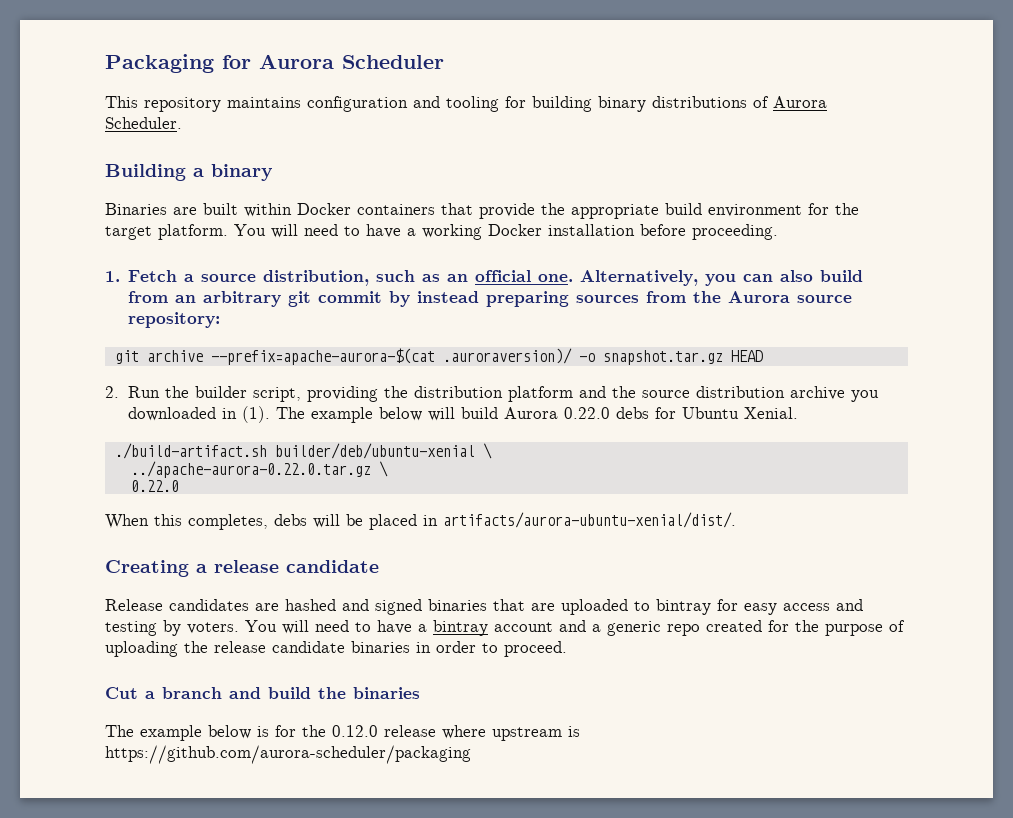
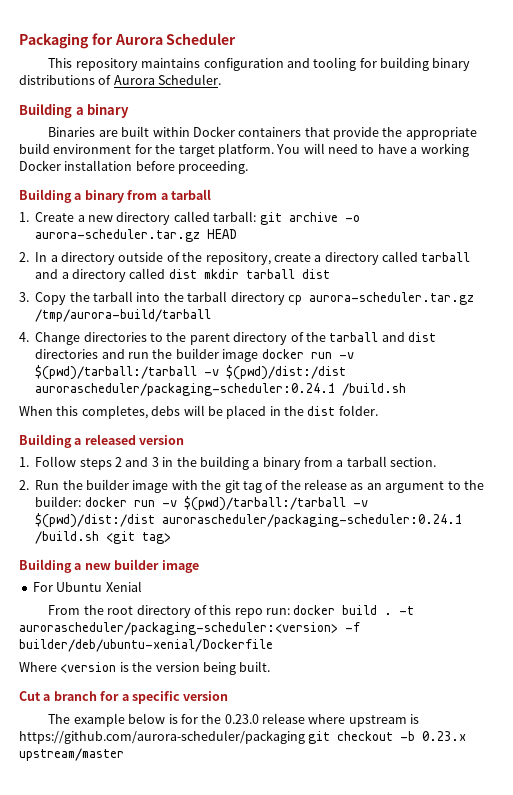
- 1. Fetch a source distribution, such as an official one. Alternatively, you can also build from an arbitrary git commit by instead preparing sources from the Aurora source repository:
- git archive --prefix=apache-aurora-$(cat .auroraversion)/ -o snapshot.tar.gz HEAD
- 2. Run the builder script, providing the distribution platform and the source distribution archive you downloaded in (1). The example below will build Aurora 0.22.0 debs for Ubuntu Xenial.
- ./build-artifact.sh builder/deb/ubuntu-xenial \
- ../apache-aurora-0.22.0.tar.gz \
- 0.22.0
+ Building a binary from a tarball
+ 1. Create a new directory called tarball: git archive -o aurora-scheduler.tar.gz HEAD
+ 2. In a directory outside of the repository, create a directory called tarball and a directory called dist mkdir tarball dist
+ 3. Copy the tarball into the tarball directory cp aurora-scheduler.tar.gz /tmp/aurora-build/tarball
+ 4. Change directories to the parent directory of the tarball and dist directories and run the builder image docker run -v $(pwd)/tarball:/tarball -v $(pwd)/dist:/dist aurorascheduler/packaging-scheduler:0.24.1 /build.sh
- When this completes, debs will be placed in artifacts/aurora-ubuntu-xenial/dist/.
- Creating a release candidate
- Release candidates are hashed and signed binaries that are uploaded to bintray for easy access and testing by voters. You will need to have a bintray account and a generic repo created for the purpose of uploading the release candidate binaries in order to proceed.
+ When this completes, debs will be placed in the dist folder.
+ Building a released version
+ 1. Follow steps 2 and 3 in the building a binary from a tarball section.
+ 2. Run the builder image with the git tag of the release as an argument to the builder: docker run -v $(pwd)/tarball:/tarball -v $(pwd)/dist:/dist aurorascheduler/packaging-scheduler:0.24.1 /build.sh <git tag>
+ Building a new builder image
+ For Ubuntu Xenial
+ From the root directory of this repo run: docker build . -t aurorascheduler/packaging-scheduler:<version> -f builder/deb/ubuntu-xenial/Dockerfile
+ Where <version is the version being built.
- Cut a branch and build the binaries
+ Cut a branch for a specific version
- The example below is for the 0.12.0 release where upstream is https://github.com/aurora-scheduler/packaging
+ The example below is for the 0.23.0 release where upstream is https://github.com/aurora-scheduler/packaging git checkout -b 0.23.x upstream/master

